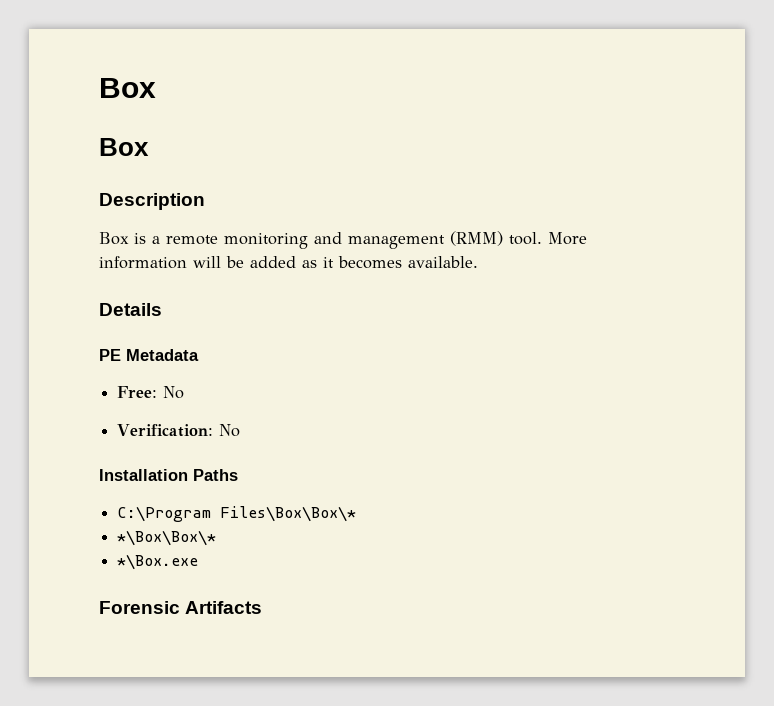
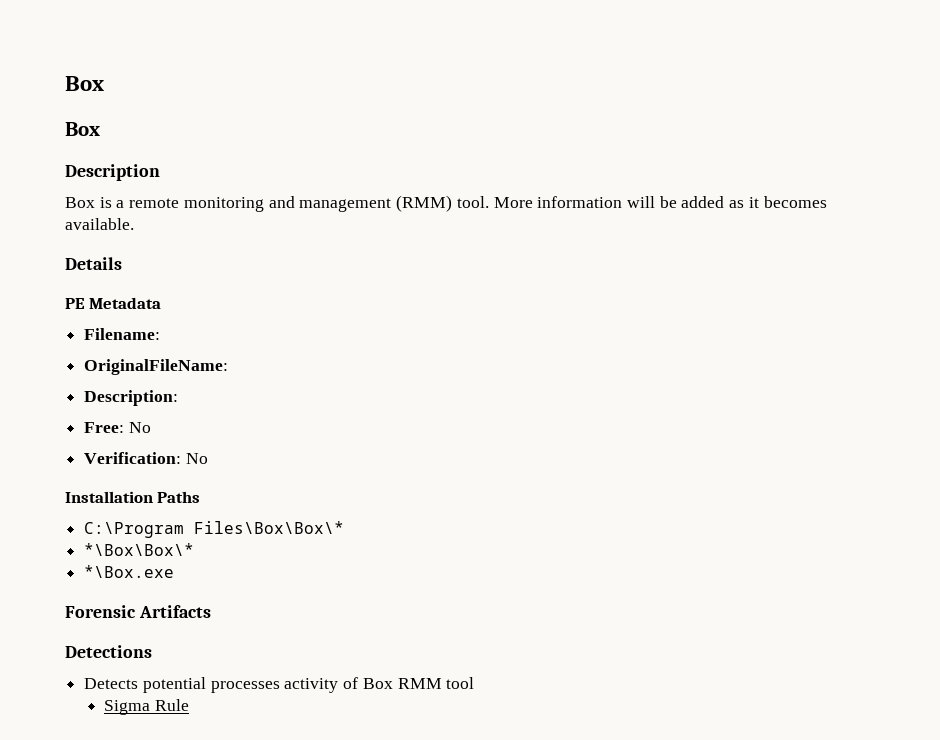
+ Filename:
+ OriginalFileName:
+ Description:
+ Detections
+ Detects potential processes activity of Box RMM tool
+ Sigma Rule

